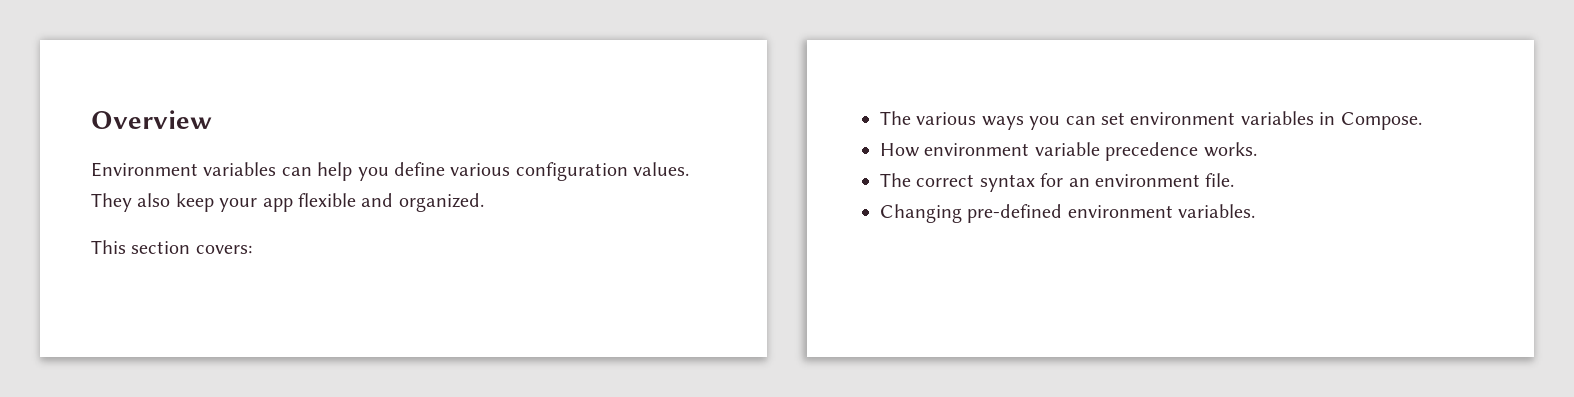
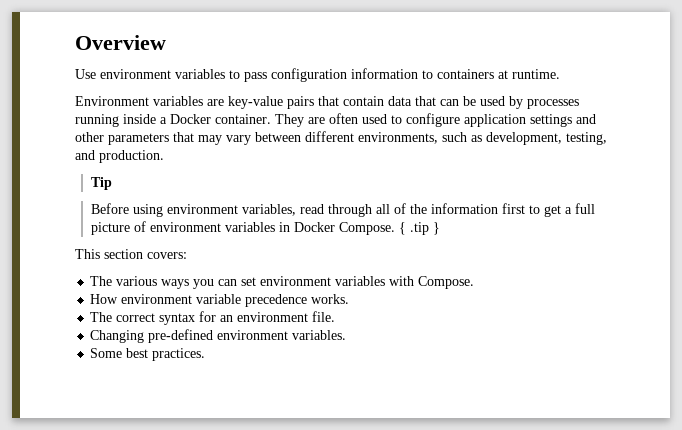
- Environment variables can help you define various configuration values. They also keep your app flexible and organized.
+ Use environment variables to pass configuration information to containers at runtime.
+ Environment variables are key-value pairs that contain data that can be used by processes running inside a Docker container. They are often used to configure application settings and other parameters that may vary between different environments, such as development, testing, and production.
+ Tip
+ Before using environment variables, read through all of the information first to get a full picture of environment variables in Docker Compose. { .tip }
- The various ways you can set environment variables in Compose.
+ The various ways you can set environment variables with Compose.
+ Some best practices.

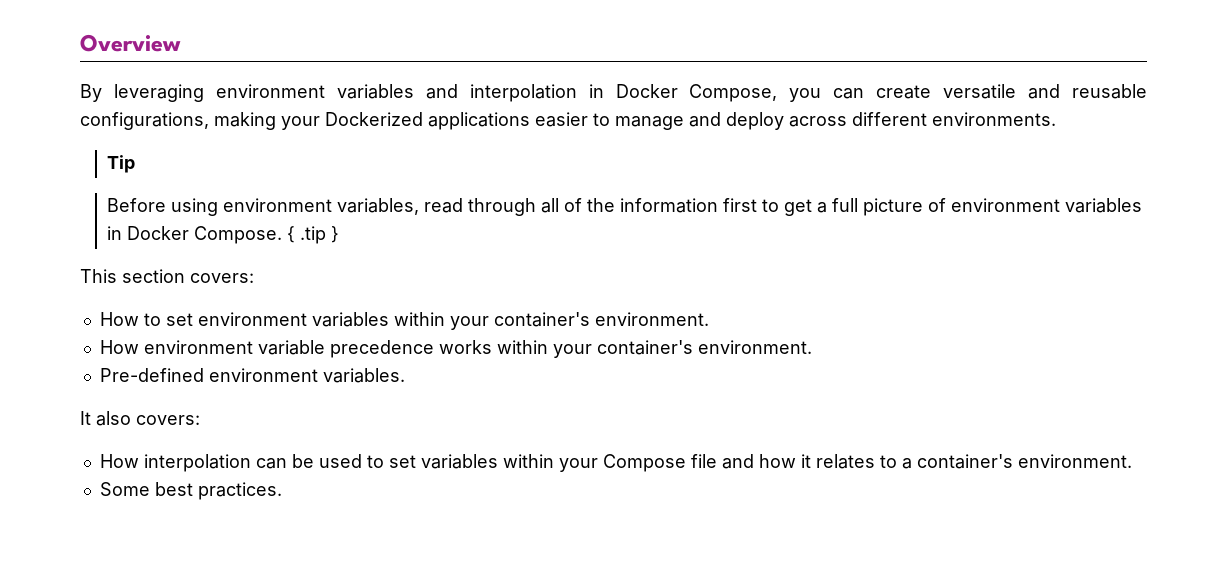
- Use environment variables to pass configuration information to containers at runtime.
- Environment variables are key-value pairs that contain data that can be used by processes running inside a Docker container. They are often used to configure application settings and other parameters that may vary between different environments, such as development, testing, and production.
+ By leveraging environment variables and interpolation in Docker Compose, you can create versatile and reusable configurations, making your Dockerized applications easier to manage and deploy across different environments.
- The various ways you can set environment variables with Compose.
- How environment variable precedence works.
- The correct syntax for an environment file.
- Changing pre-defined environment variables.
+ How to set environment variables within your container's environment.
+ How environment variable precedence works within your container's environment.
+ Pre-defined environment variables.
+ It also covers:
+ How interpolation can be used to set variables within your Compose file and how it relates to a container's environment.

